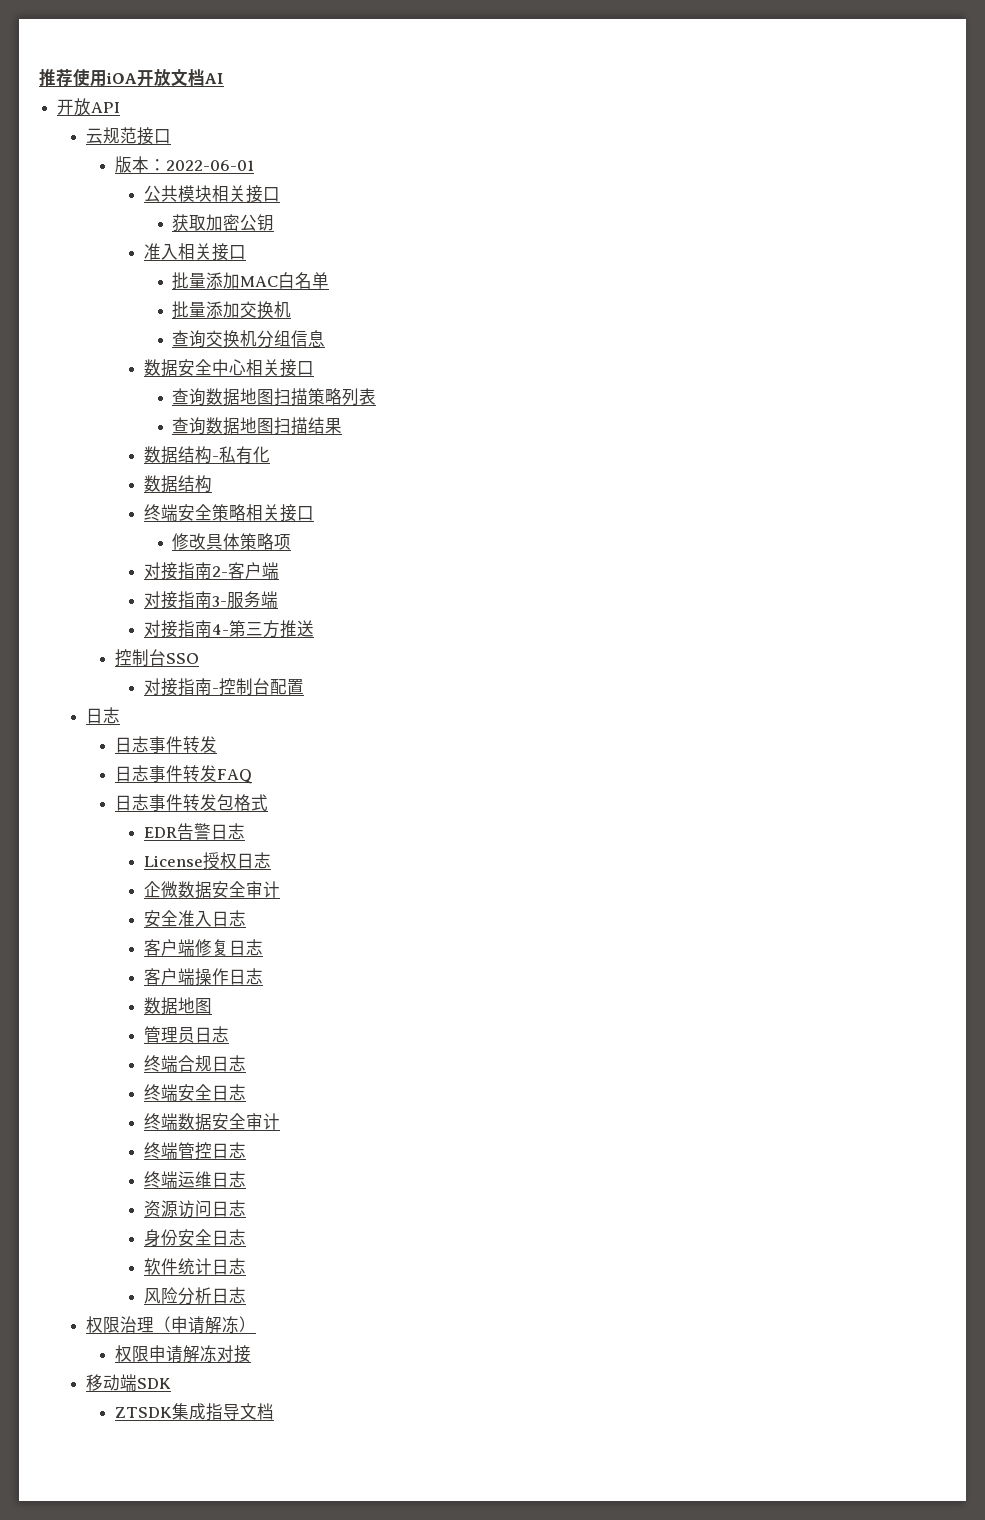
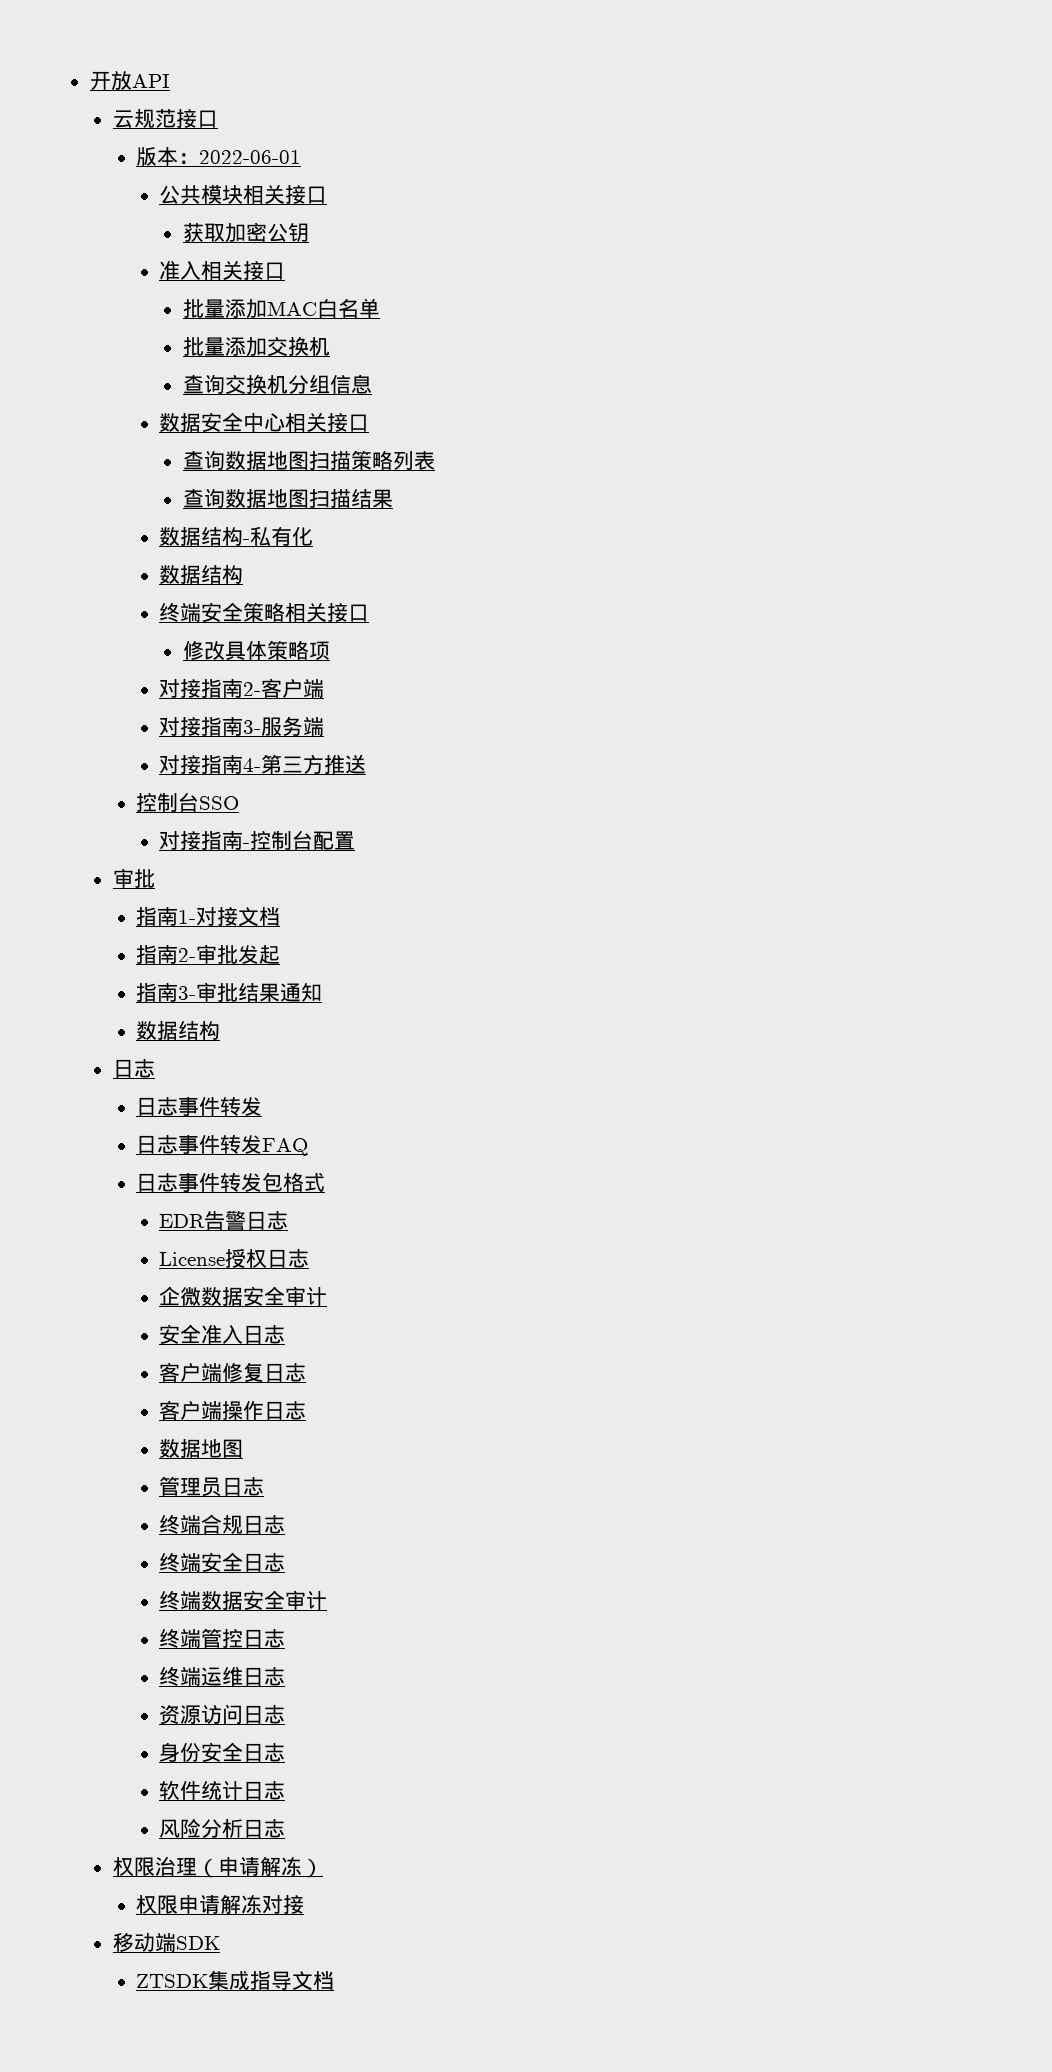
- 推荐使用iOA开放文档AI
  对接指南-控制台配置
+ 审批
+ 指南1-对接文档
+ 指南2-审批发起
+ 指南3-审批结果通知
+ 数据结构

